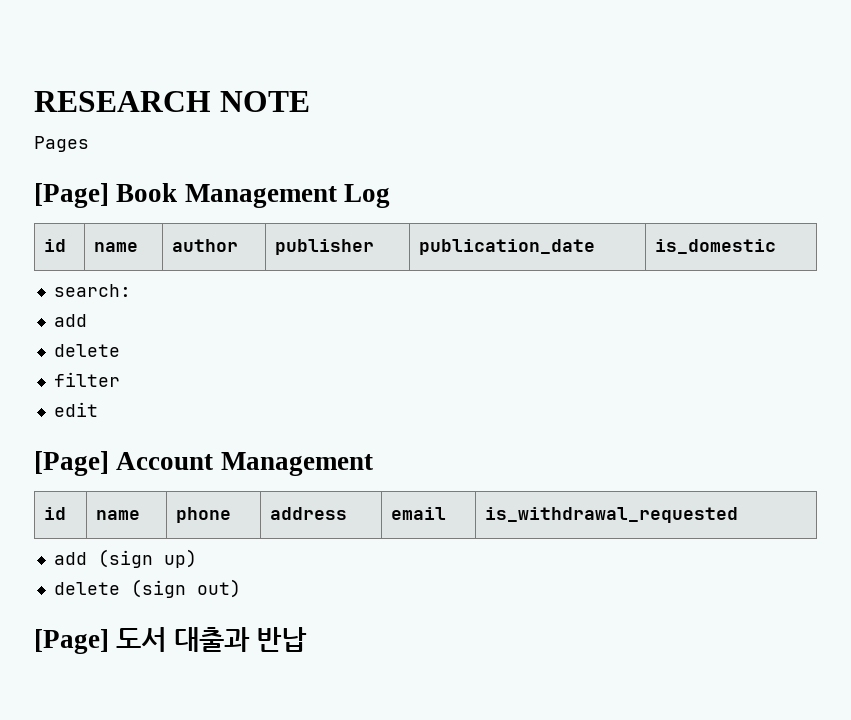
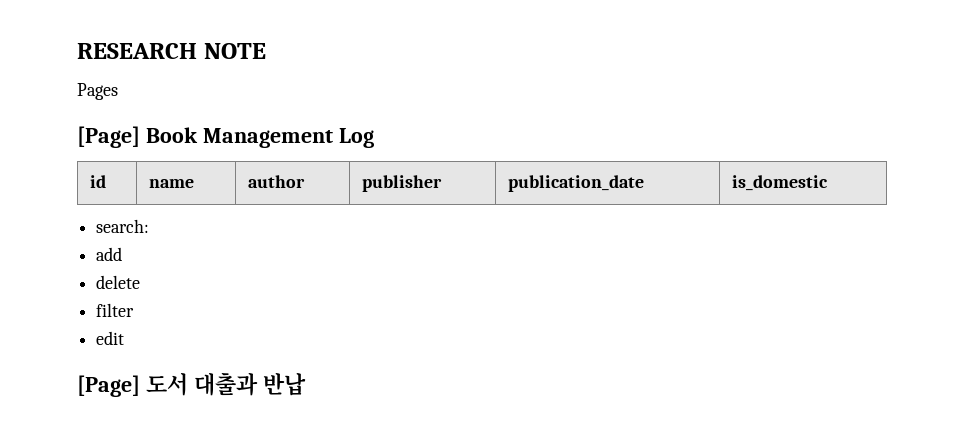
- [Page] Account Management
- id | name | phone | address | email | is_withdrawal_requested
- add (sign up)
- delete (sign out)

